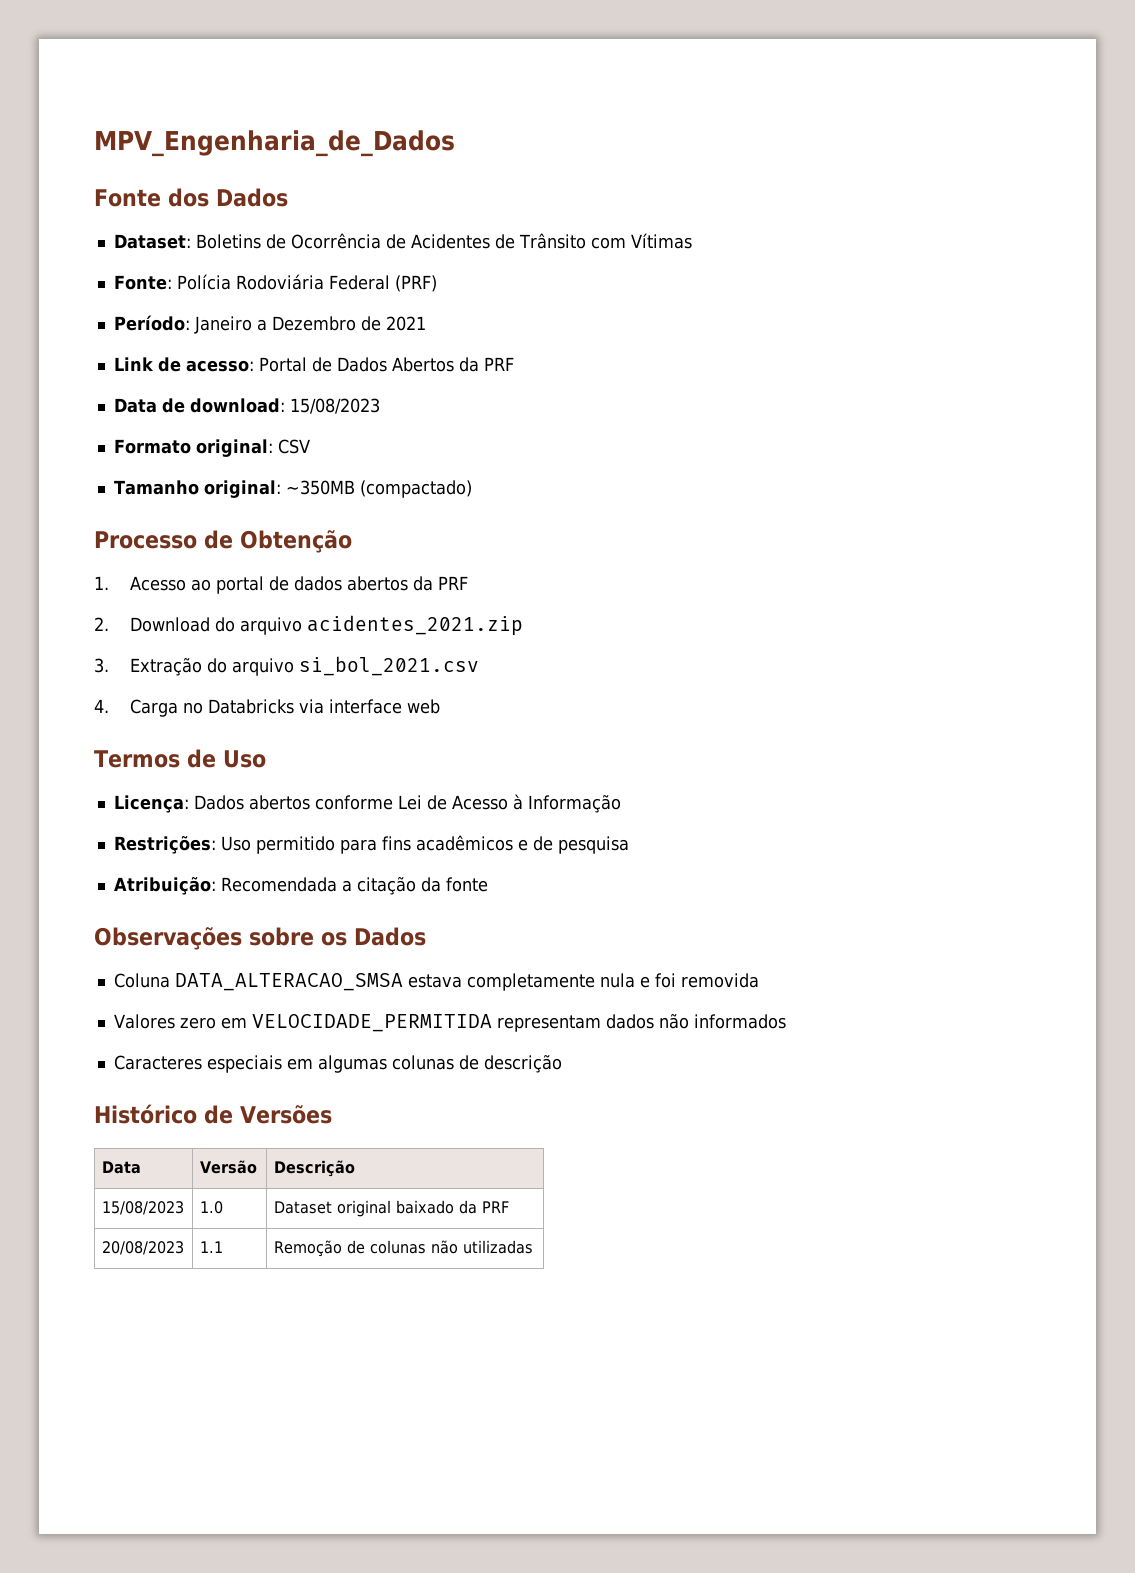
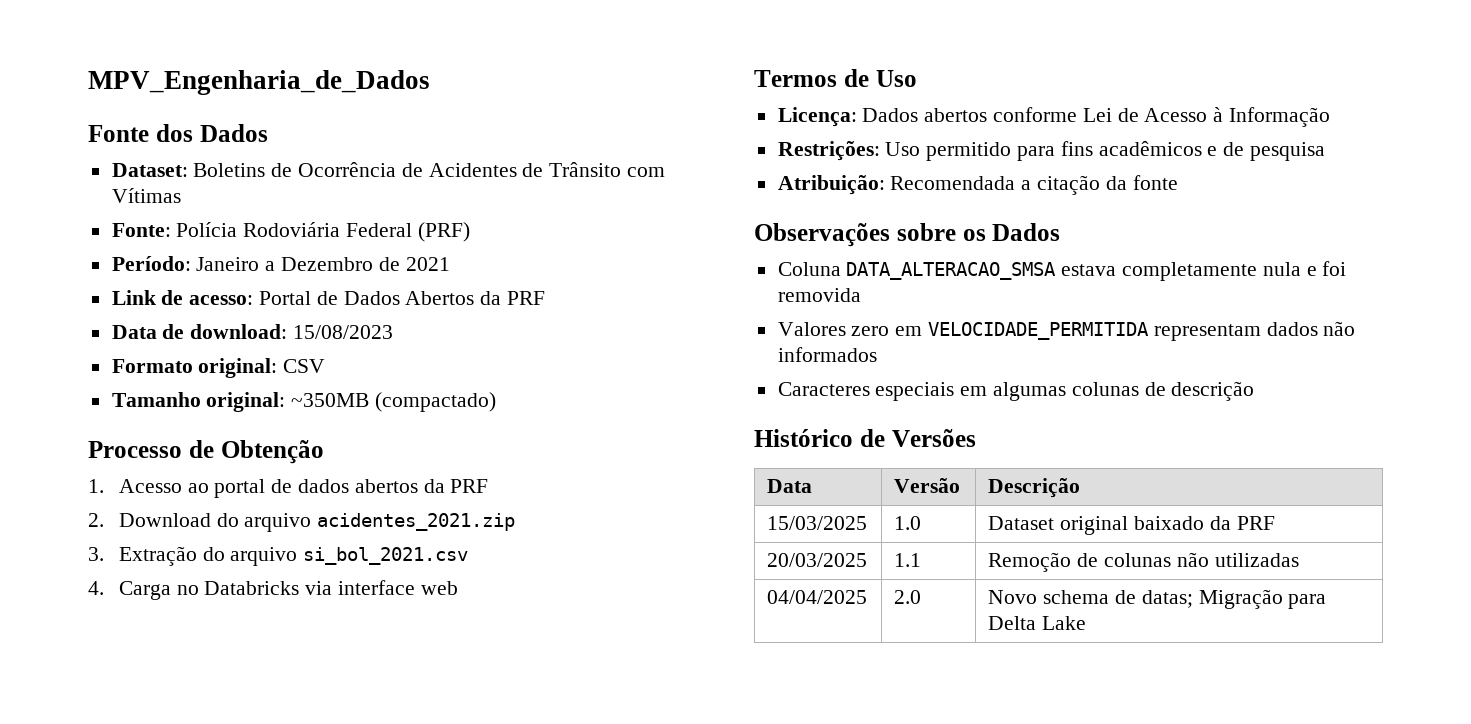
- 15/08/2023 | 1.0 | Dataset original baixado da PRF
+ 15/03/2025 | 1.0 | Dataset original baixado da PRF
- 20/08/2023 | 1.1 | Remoção de colunas não utilizadas
+ 20/03/2025 | 1.1 | Remoção de colunas não utilizadas
+ 04/04/2025 | 2.0 | Novo schema de datas; Migração para Delta Lake

